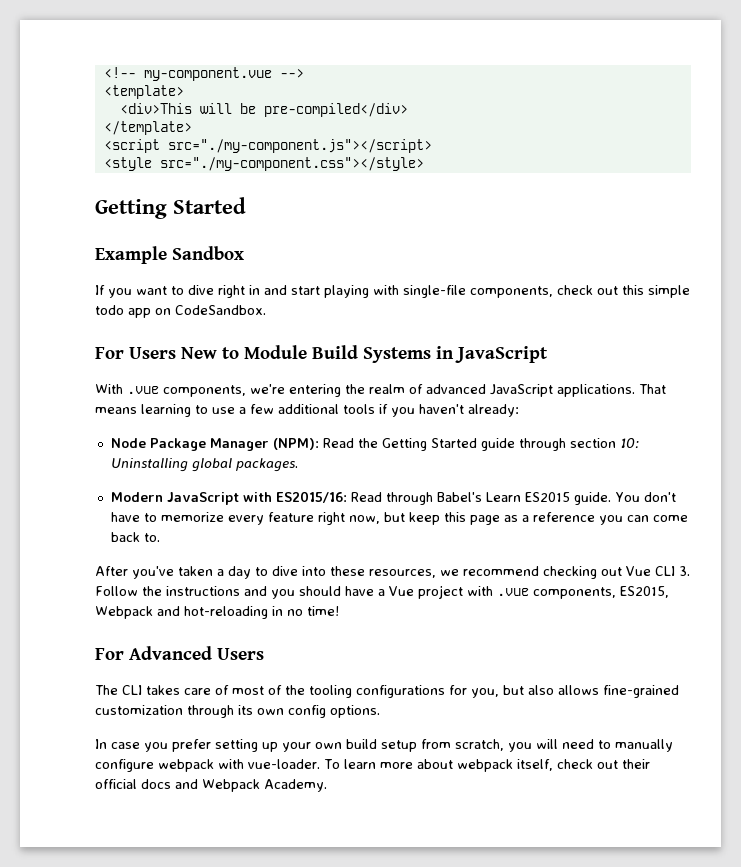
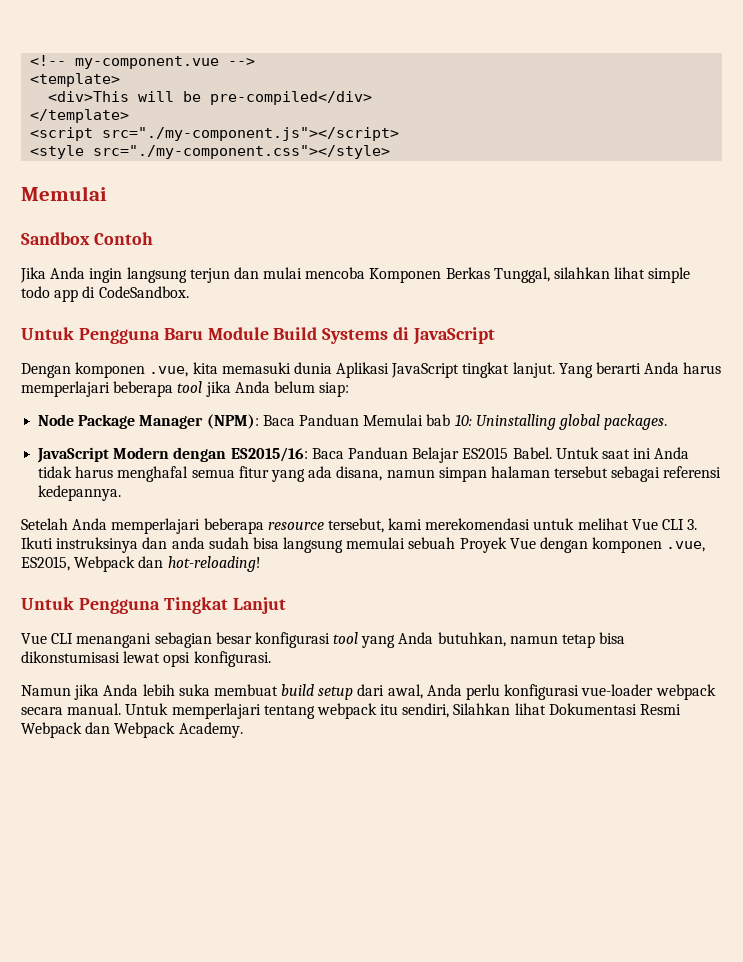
  <style src="./my-component.css"></style>
- Getting Started
- Example Sandbox
- If you want to dive right in and start playing with single-file components, check out this simple todo app on CodeSandbox.
+ Memulai
+ Sandbox Contoh
+ Jika Anda ingin langsung terjun dan mulai mencoba Komponen Berkas Tunggal, silahkan lihat simple todo app di CodeSandbox.
- For Users New to Module Build Systems in JavaScript
+ Untuk Pengguna Baru Module Build Systems di JavaScript
- With .vue components, we're entering the realm of advanced JavaScript applications. That means learning to use a few additional tools if you haven't already:
- Node Package Manager (NPM): Read the Getting Started guide through section 10: Uninstalling global packages.
- Modern JavaScript with ES2015/16: Read through Babel's Learn ES2015 guide. You don't have to memorize every feature right now, but keep this page as a reference you can come back to.
- After you've taken a day to dive into these resources, we recommend checking out Vue CLI 3. Follow the instructions and you should have a Vue project with .vue components, ES2015, Webpack and hot-reloading in no time!
- For Advanced Users
- The CLI takes care of most of the tooling configurations for you, but also allows fine-grained customization through its own config options.
- In case you prefer setting up your own build setup from scratch, you will need to manually configure webpack with vue-loader. To learn more about webpack itself, check out their official docs and Webpack Academy.
+ Dengan komponen .vue, kita memasuki dunia Aplikasi JavaScript tingkat lanjut. Yang berarti Anda harus memperlajari beberapa tool jika Anda belum siap:
+ Node Package Manager (NPM): Baca Panduan Memulai bab 10: Uninstalling global packages.
+ JavaScript Modern dengan ES2015/16: Baca Panduan Belajar ES2015 Babel. Untuk saat ini Anda tidak harus menghafal semua fitur yang ada disana, namun simpan halaman tersebut sebagai referensi kedepannya.
+ Setelah Anda memperlajari beberapa resource tersebut, kami merekomendasi untuk melihat Vue CLI 3. Ikuti instruksinya dan anda sudah bisa langsung memulai sebuah Proyek Vue dengan komponen .vue, ES2015, Webpack dan hot-reloading!
+ Untuk Pengguna Tingkat Lanjut
+ Vue CLI menangani sebagian besar konfigurasi tool yang Anda butuhkan, namun tetap bisa dikonstumisasi lewat opsi konfigurasi.
+ Namun jika Anda lebih suka membuat build setup dari awal, Anda perlu konfigurasi vue-loader webpack secara manual. Untuk memperlajari tentang webpack itu sendiri, Silahkan lihat Dokumentasi Resmi Webpack dan Webpack Academy.

